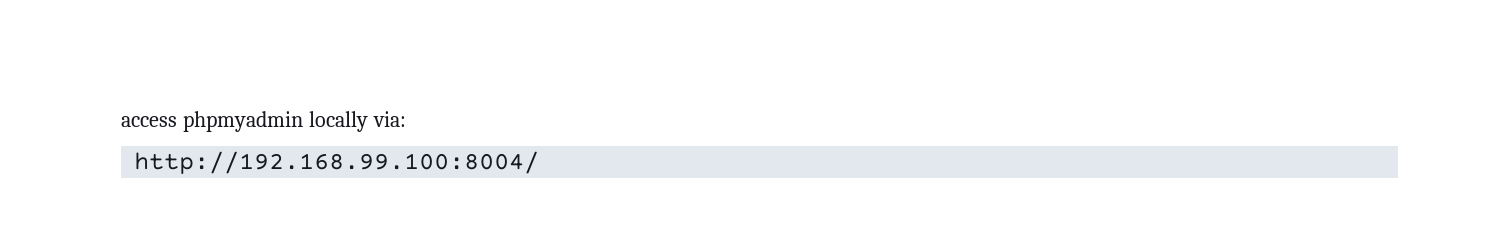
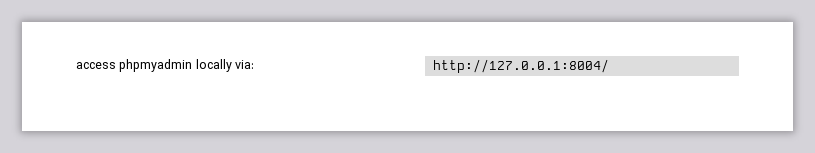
- http://192.168.99.100:8004/
+ http://127.0.0.1:8004/

